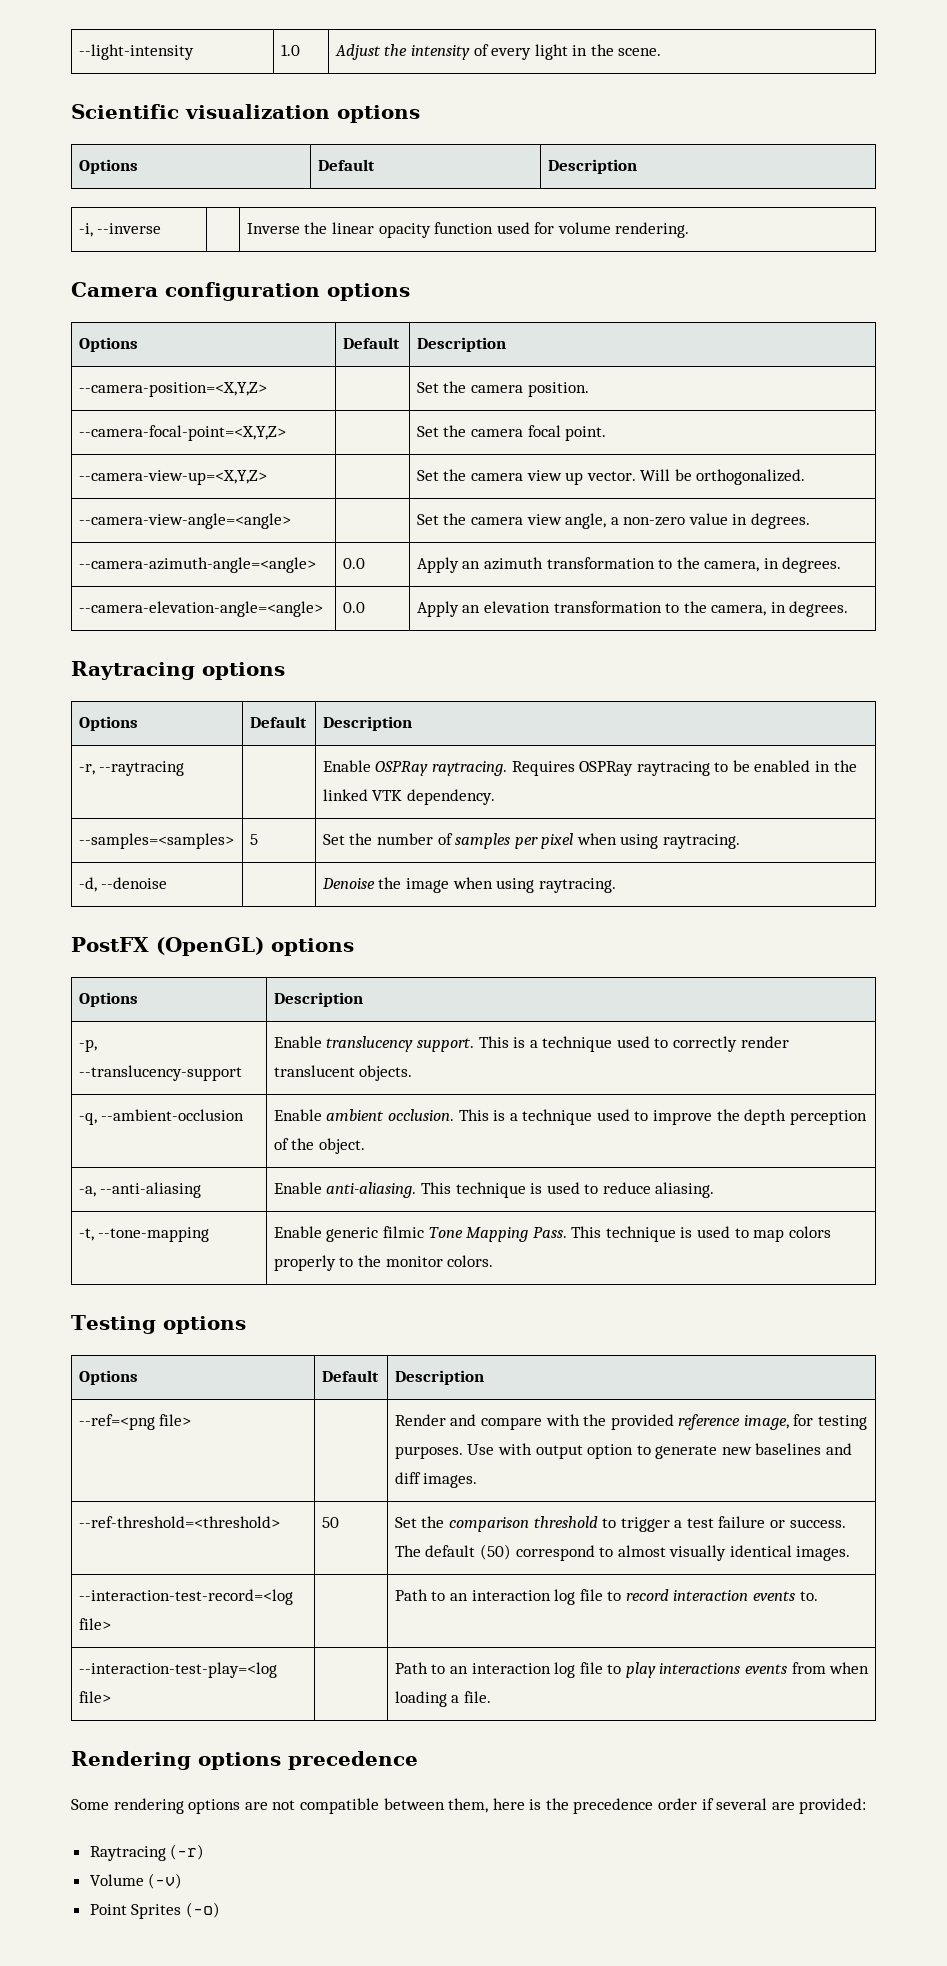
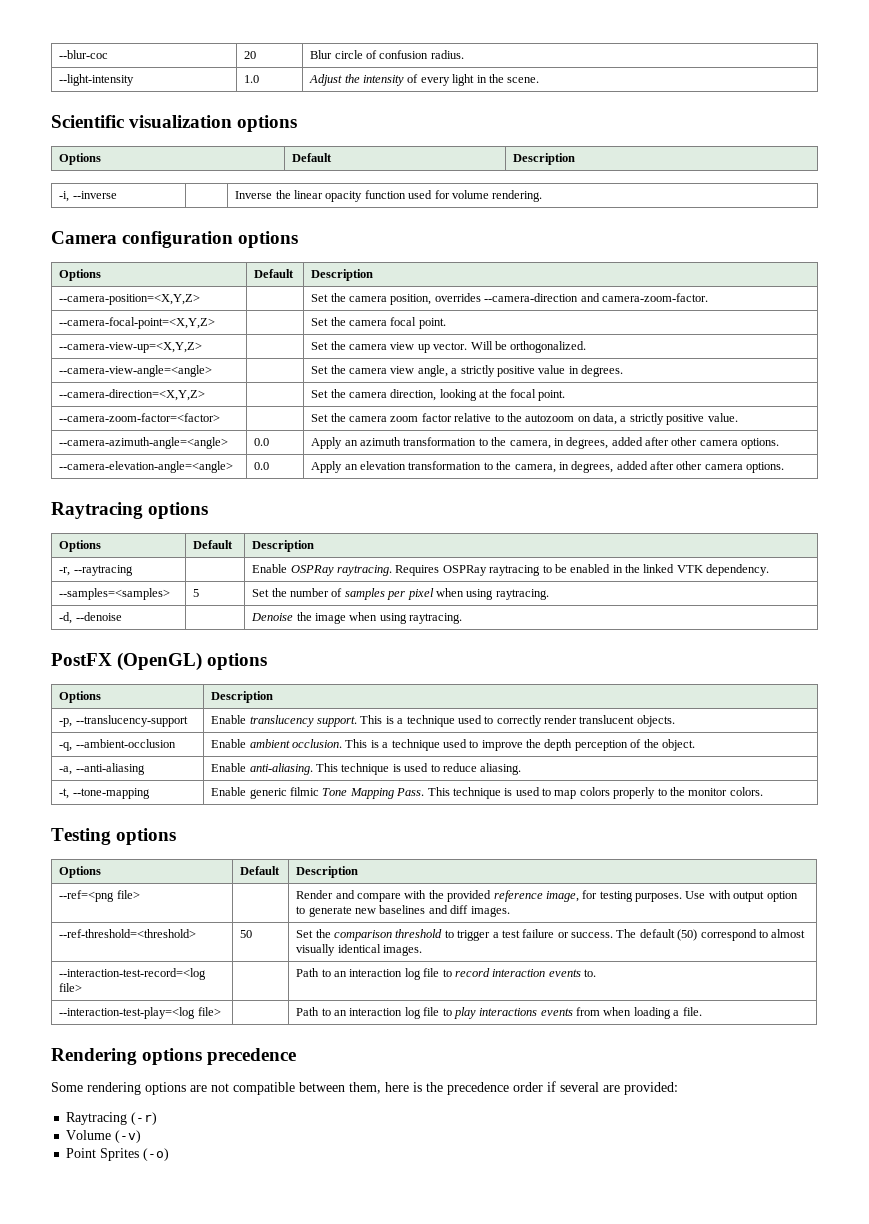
+ --blur-coc | 20 | Blur circle of confusion radius.
- --camera-position=<X,Y,Z> | | Set the camera position.
+ --camera-position=<X,Y,Z> | | Set the camera position, overrides --camera-direction and camera-zoom-factor.
- --camera-view-angle=<angle> | | Set the camera view angle, a non-zero value in degrees.
+ --camera-view-angle=<angle> | | Set the camera view angle, a strictly positive value in degrees.
+ --camera-direction=<X,Y,Z> | | Set the camera direction, looking at the focal point.
+ --camera-zoom-factor=<factor> | | Set the camera zoom factor relative to the autozoom on data, a strictly positive value.
- --camera-azimuth-angle=<angle> | 0.0 | Apply an azimuth transformation to the camera, in degrees.
+ --camera-azimuth-angle=<angle> | 0.0 | Apply an azimuth transformation to the camera, in degrees, added after other camera options.
- --camera-elevation-angle=<angle> | 0.0 | Apply an elevation transformation to the camera, in degrees.
+ --camera-elevation-angle=<angle> | 0.0 | Apply an elevation transformation to the camera, in degrees, added after other camera options.

